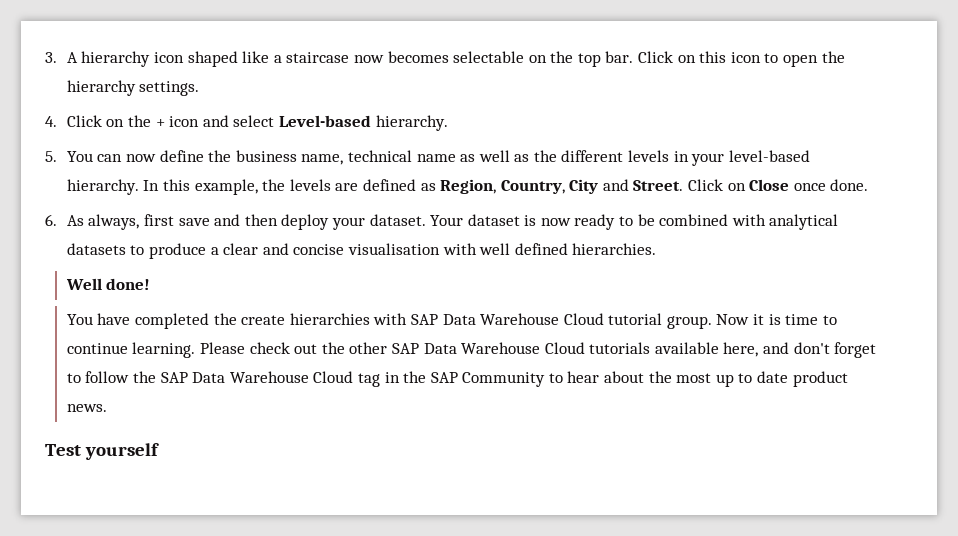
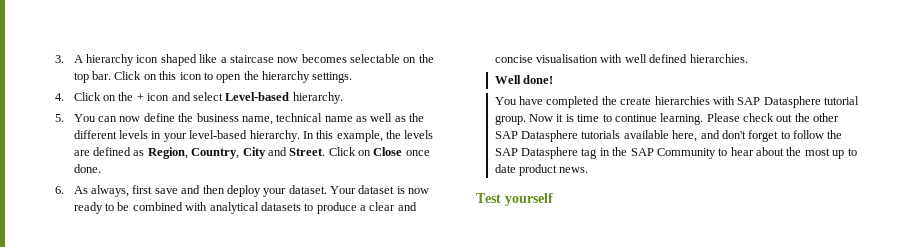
- You have completed the create hierarchies with SAP Data Warehouse Cloud tutorial group.
+ You have completed the create hierarchies with SAP Datasphere tutorial group.
- Please check out the other SAP Data Warehouse Cloud tutorials available here, and don't forget to follow the SAP Data Warehouse Cloud tag in the SAP Community to hear about the most up to date product news.
+ Please check out the other SAP Datasphere tutorials available here, and don't forget to follow the SAP Datasphere tag in the SAP Community to hear about the most up to date product news.

